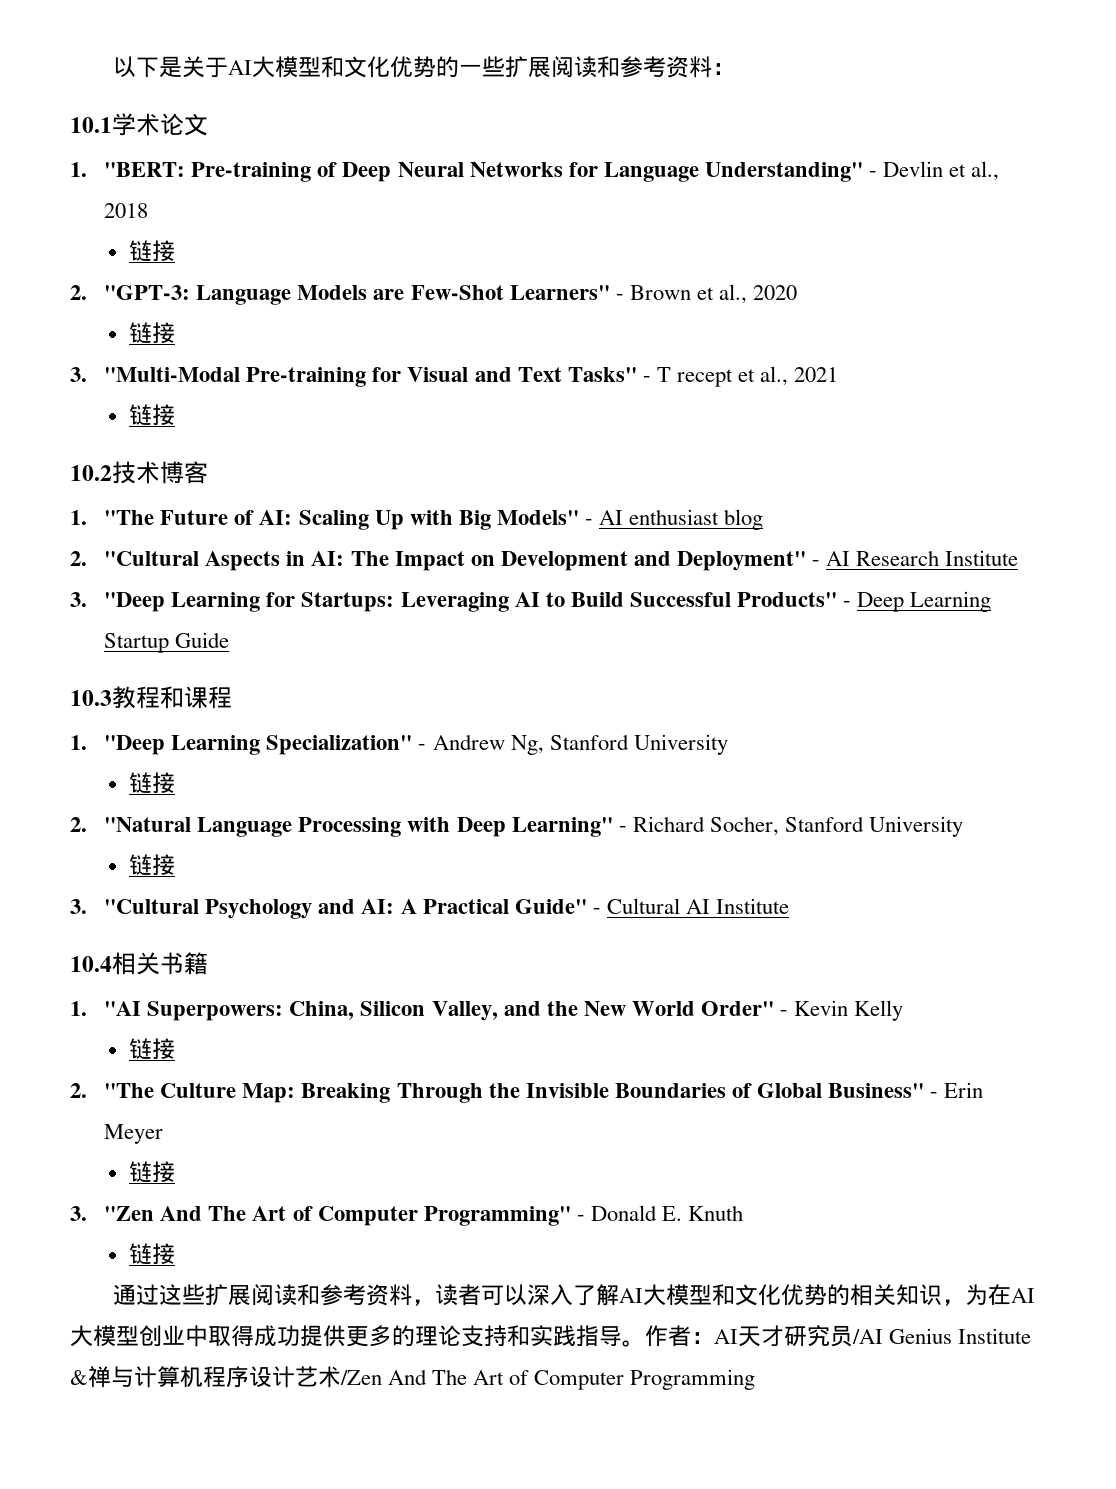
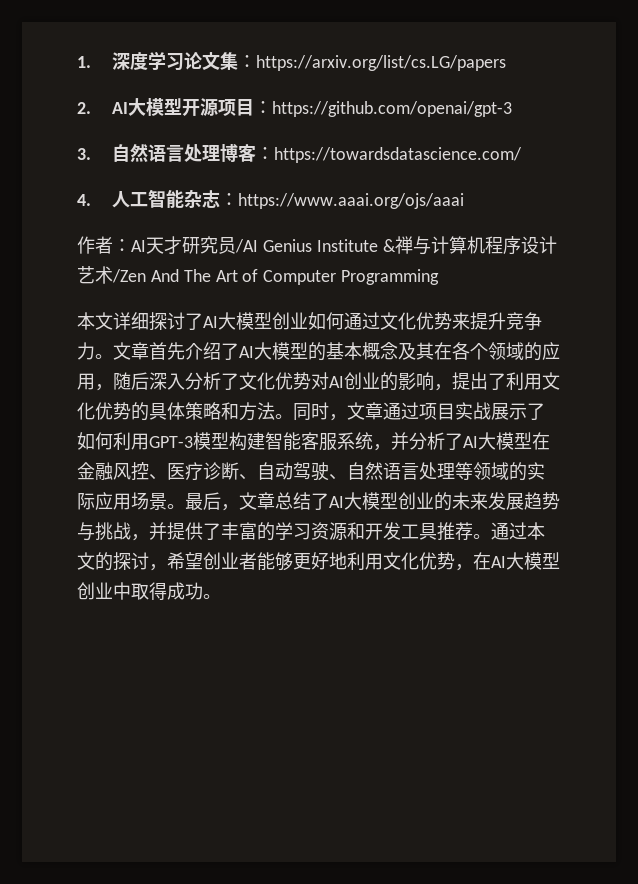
- 以下是关于AI大模型和文化优势的一些扩展阅读和参考资料：
- 10.1学术论文
- 1. "BERT: Pre-training of Deep Neural Networks for Language Understanding" - Devlin et al., 2018
- 链接
- 2. "GPT-3: Language Models are Few-Shot Learners" - Brown et al., 2020
- 链接
- 3. "Multi-Modal Pre-training for Visual and Text Tasks" - T recept et al., 2021
- 链接
- 10.2技术博客
- 1. "The Future of AI: Scaling Up with Big Models" - AI enthusiast blog
- 2. "Cultural Aspects in AI: The Impact on Development and Deployment" - AI Research Institute
- 3. "Deep Learning for Startups: Leveraging AI to Build Successful Products" - Deep Learning Startup Guide
- 10.3教程和课程
- 1. "Deep Learning Specialization" - Andrew Ng, Stanford University
- 链接
- 2. "Natural Language Processing with Deep Learning" - Richard Socher, Stanford University
- 链接
- 3. "Cultural Psychology and AI: A Practical Guide" - Cultural AI Institute
- 10.4相关书籍
- 1. "AI Superpowers: China, Silicon Valley, and the New World Order" - Kevin Kelly
- 链接
- 2. "The Culture Map: Breaking Through the Invisible Boundaries of Global Business" - Erin Meyer
- 链接
- 3. "Zen And The Art of Computer Programming" - Donald E. Knuth
- 链接
- 通过这些扩展阅读和参考资料，读者可以深入了解AI大模型和文化优势的相关知识，为在AI大模型创业中取得成功提供更多的理论支持和实践指导。作者：AI天才研究员/AI Genius Institute &禅与计算机程序设计艺术/Zen And The Art of Computer Programming
+ 1.深度学习论文集：https://arxiv.org/list/cs.LG/papers
+ 2. AI大模型开源项目：https://github.com/openai/gpt-3
+ 3.自然语言处理博客：https://towardsdatascience.com/
+ 4.人工智能杂志：https://www.aaai.org/ojs/aaai
+ 作者：AI天才研究员/AI Genius Institute &禅与计算机程序设计艺术/Zen And The Art of Computer Programming
+ 本文详细探讨了AI大模型创业如何通过文化优势来提升竞争力。文章首先介绍了AI大模型的基本概念及其在各个领域的应用，随后深入分析了文化优势对AI创业的影响，提出了利用文化优势的具体策略和方法。同时，文章通过项目实战展示了如何利用GPT-3模型构建智能客服系统，并分析了AI大模型在金融风控、医疗诊断、自动驾驶、自然语言处理等领域的实际应用场景。最后，文章总结了AI大模型创业的未来发展趋势与挑战，并提供了丰富的学习资源和开发工具推荐。通过本文的探讨，希望创业者能够更好地利用文化优势，在AI大模型创业中取得成功。

